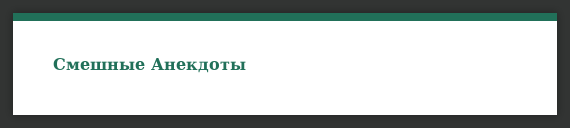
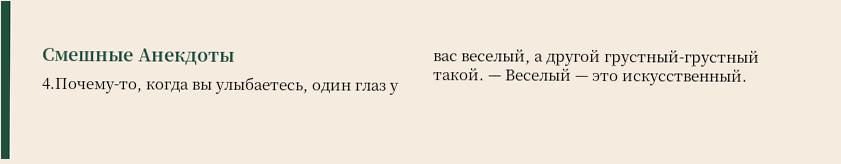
+ 4.Почему-то, когда вы улыбаетесь, один глаз у вас веселый, а другой грустный-грустный такой. — Веселый — это искусственный.

